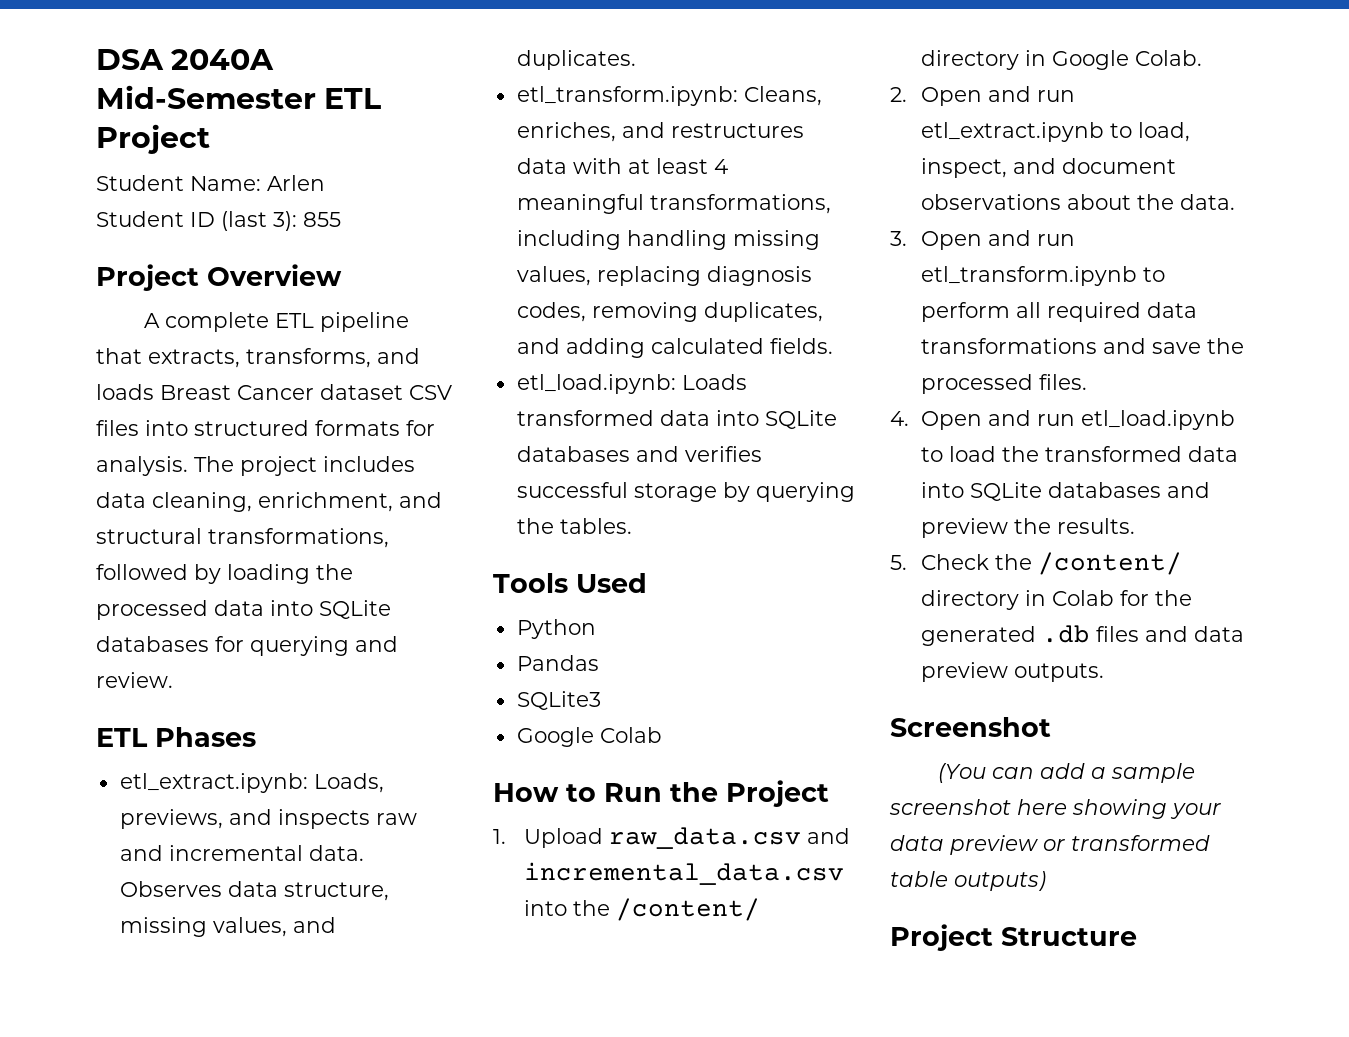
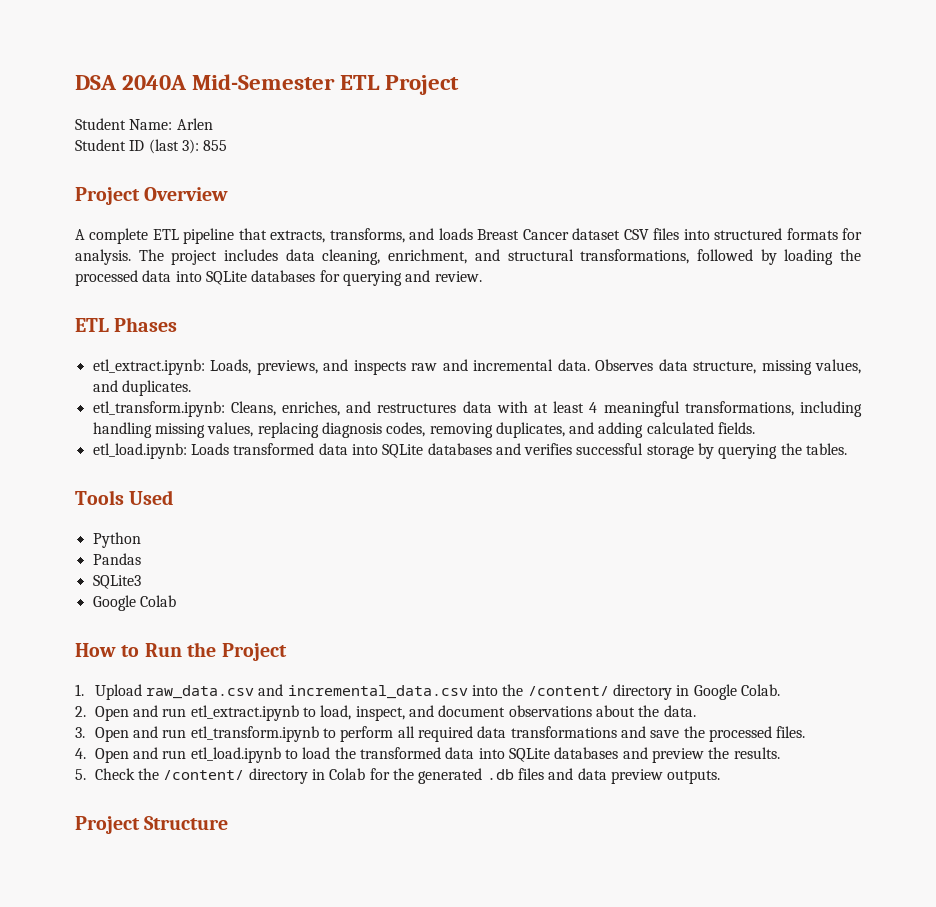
- Screenshot
- (You can add a sample screenshot here showing your data preview or transformed table outputs)

